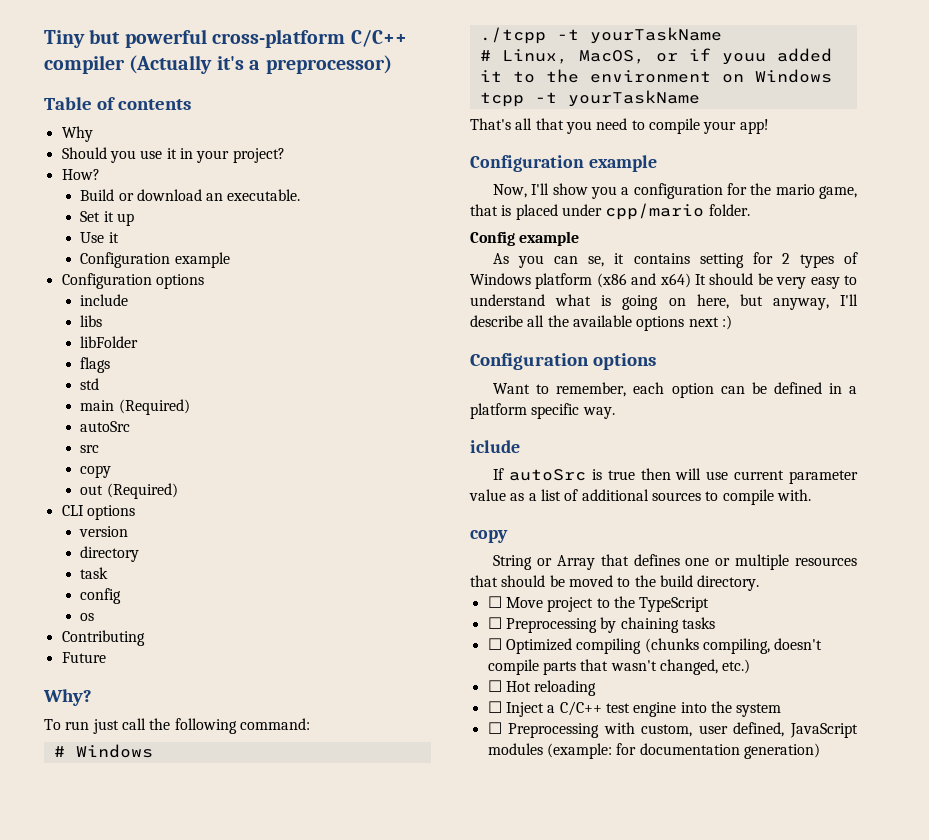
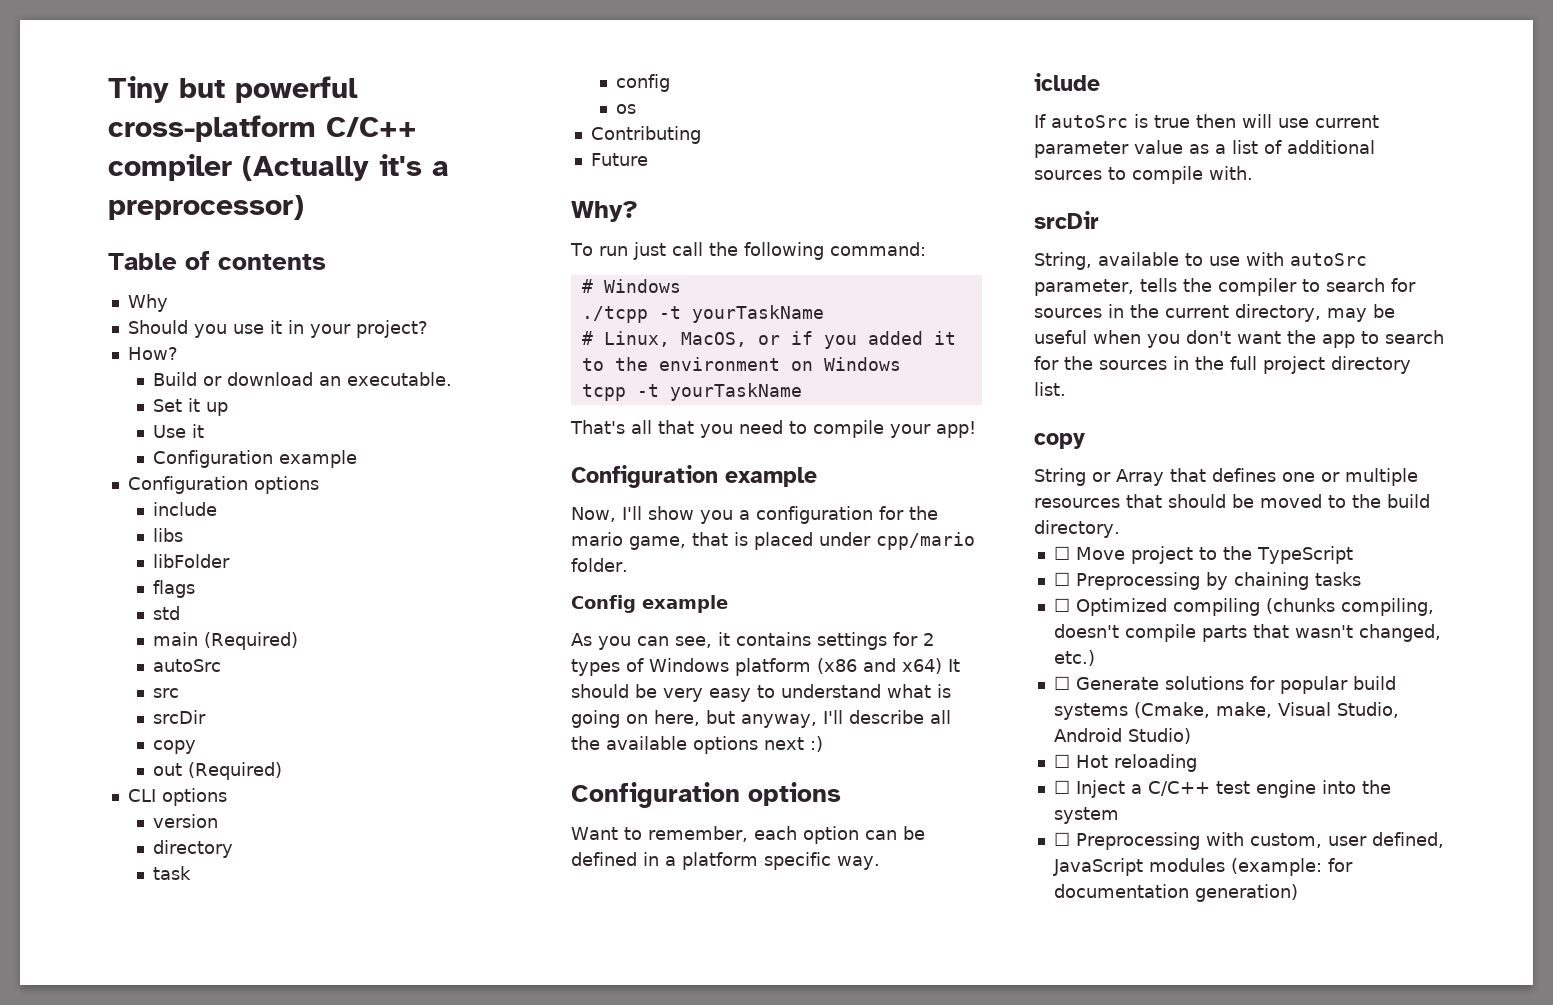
  src
+ srcDir
- # Linux, MacOS, or if youu added it to the environment on Windows
+ # Linux, MacOS, or if you added it to the environment on Windows
- As you can se, it contains setting for 2 types of Windows platform (x86 and x64) It should be very easy to understand what is going on here, but anyway, I'll describe all the available options next :)
+ As you can see, it contains settings for 2 types of Windows platform (x86 and x64) It should be very easy to understand what is going on here, but anyway, I'll describe all the available options next :)
  If autoSrc is true then will use current parameter value as a list of additional sources to compile with.
+ srcDir
+ String, available to use with autoSrc parameter, tells the compiler to search for sources in the current directory, may be useful when you don't want the app to search for the sources in the full project directory list.
+ ☐ Generate solutions for popular build systems (Cmake, make, Visual Studio, Android Studio)

